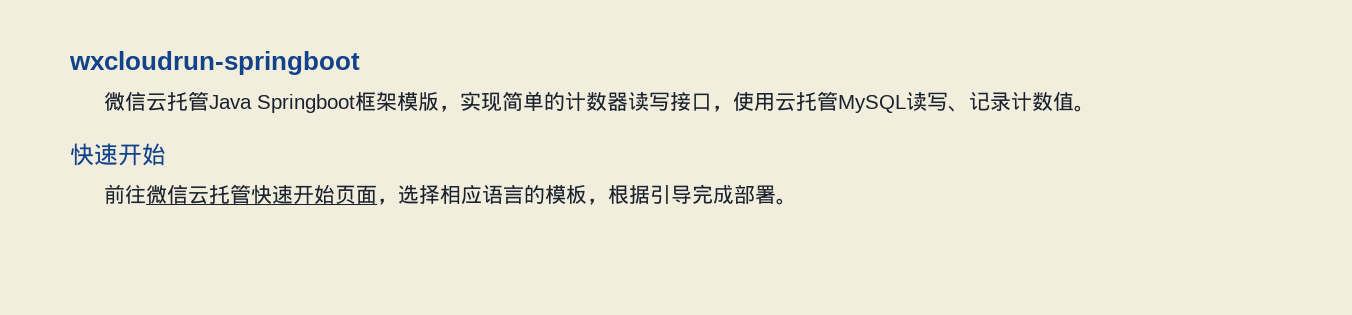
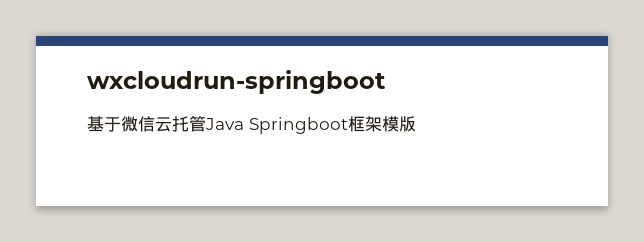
- 微信云托管Java Springboot框架模版，实现简单的计数器读写接口，使用云托管MySQL读写、记录计数值。
- 快速开始
- 前往微信云托管快速开始页面，选择相应语言的模板，根据引导完成部署。
+ 基于微信云托管Java Springboot框架模版

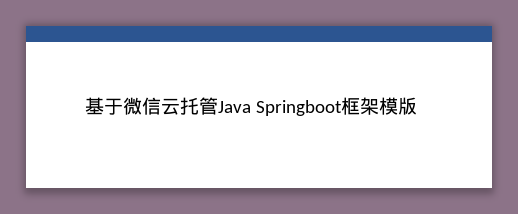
- wxcloudrun-springboot

